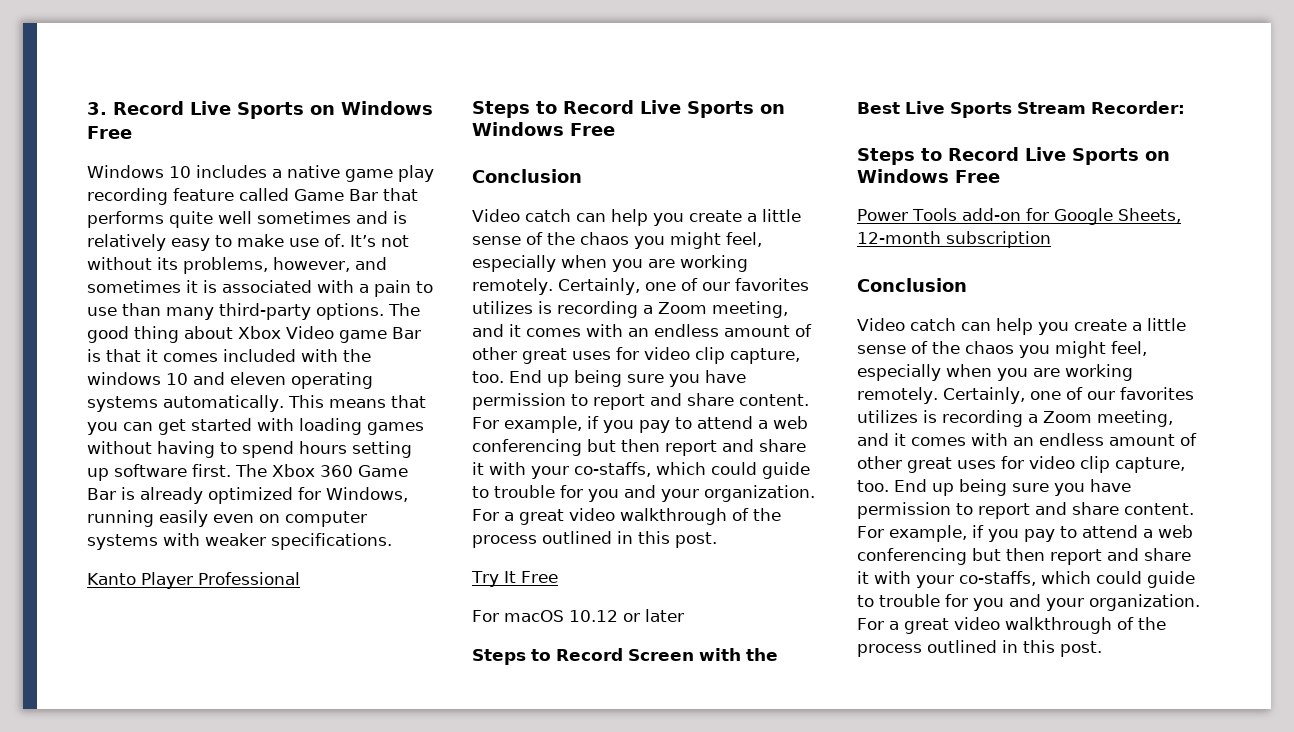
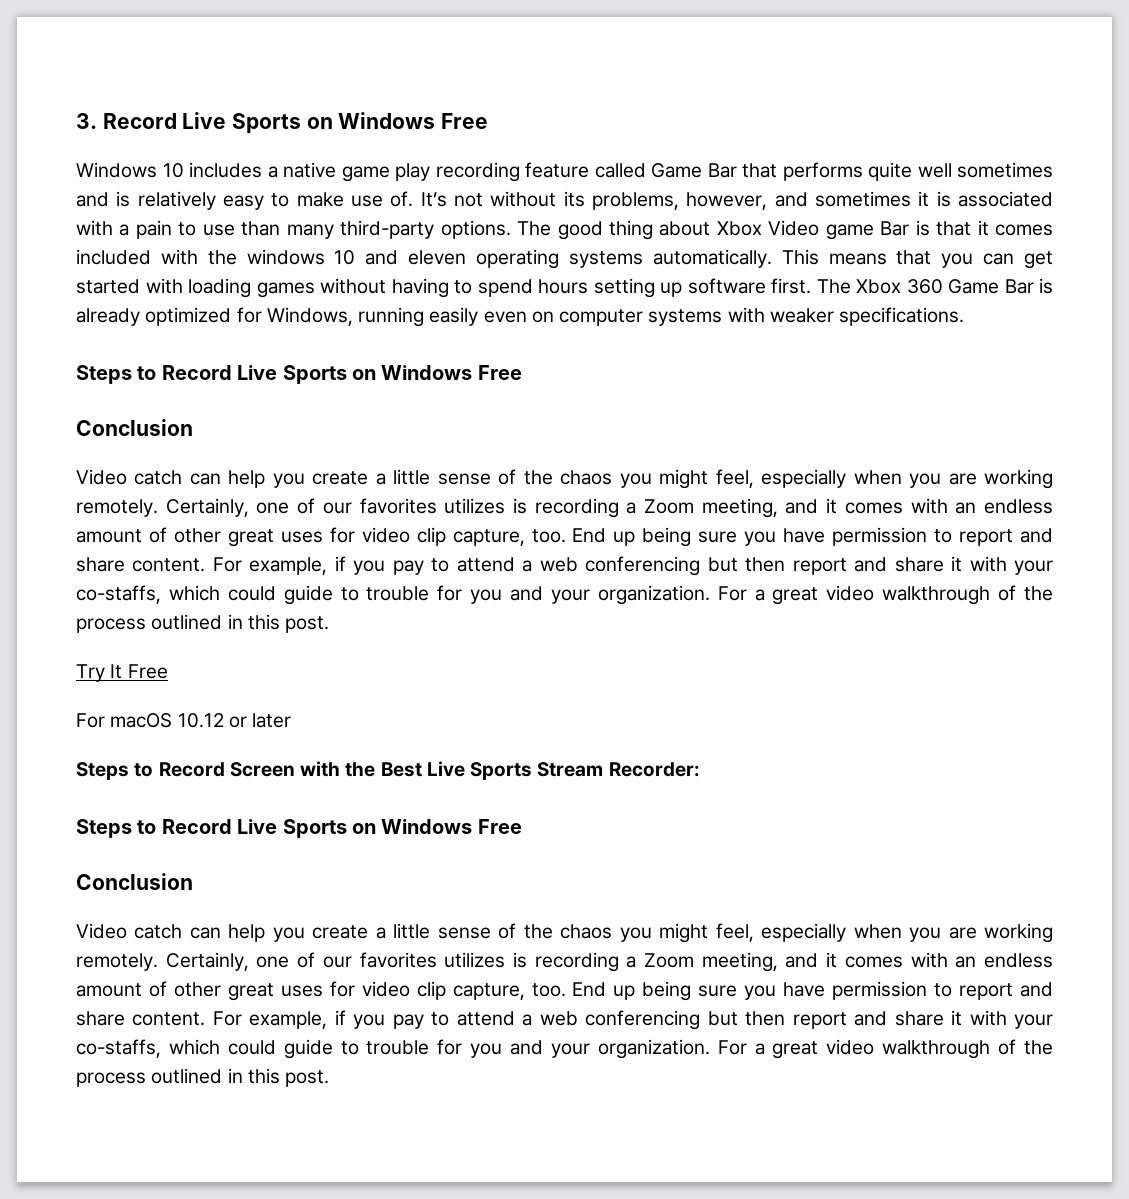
- Kanto Player Professional
- Power Tools add-on for Google Sheets, 12-month subscription

